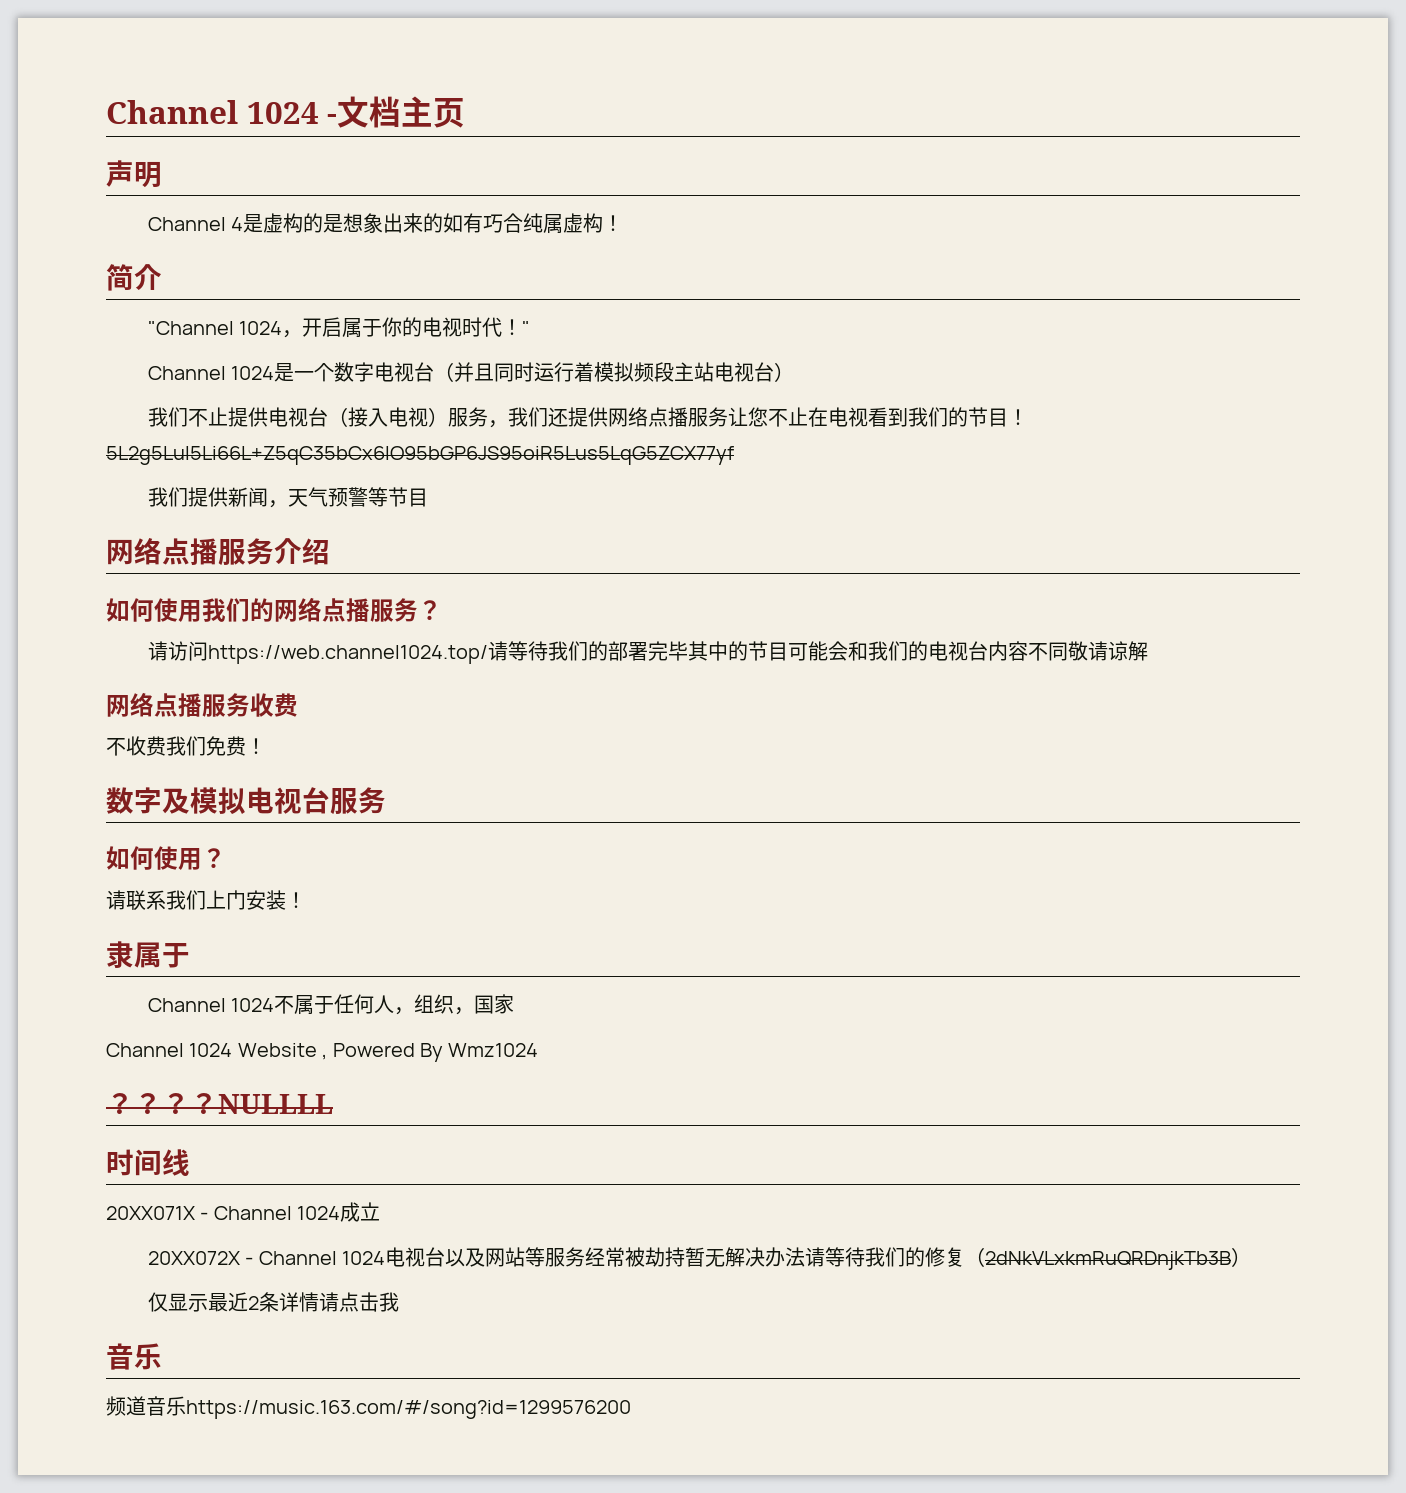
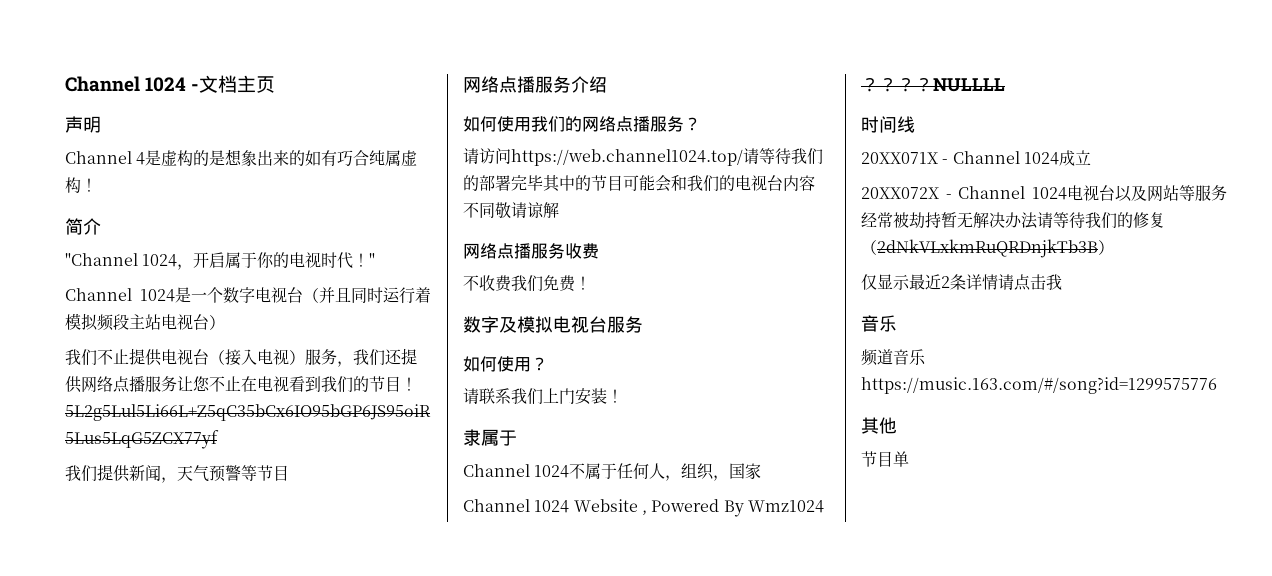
- 频道音乐https://music.163.com/#/song?id=1299576200
+ 频道音乐https://music.163.com/#/song?id=1299575776
+ 其他
+ 节目单

